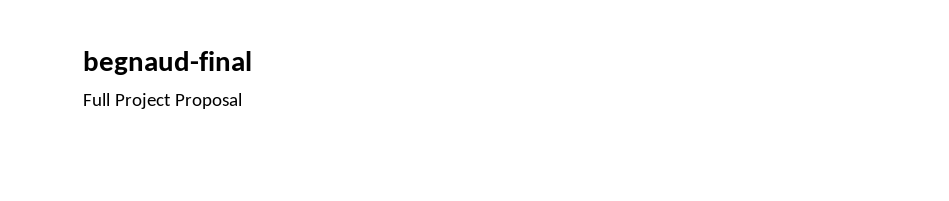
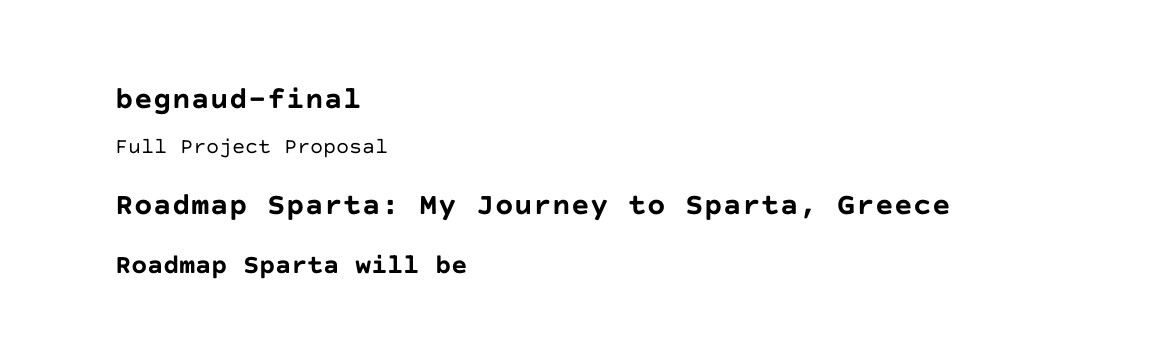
+ Roadmap Sparta: My Journey to Sparta, Greece
+ Roadmap Sparta will be

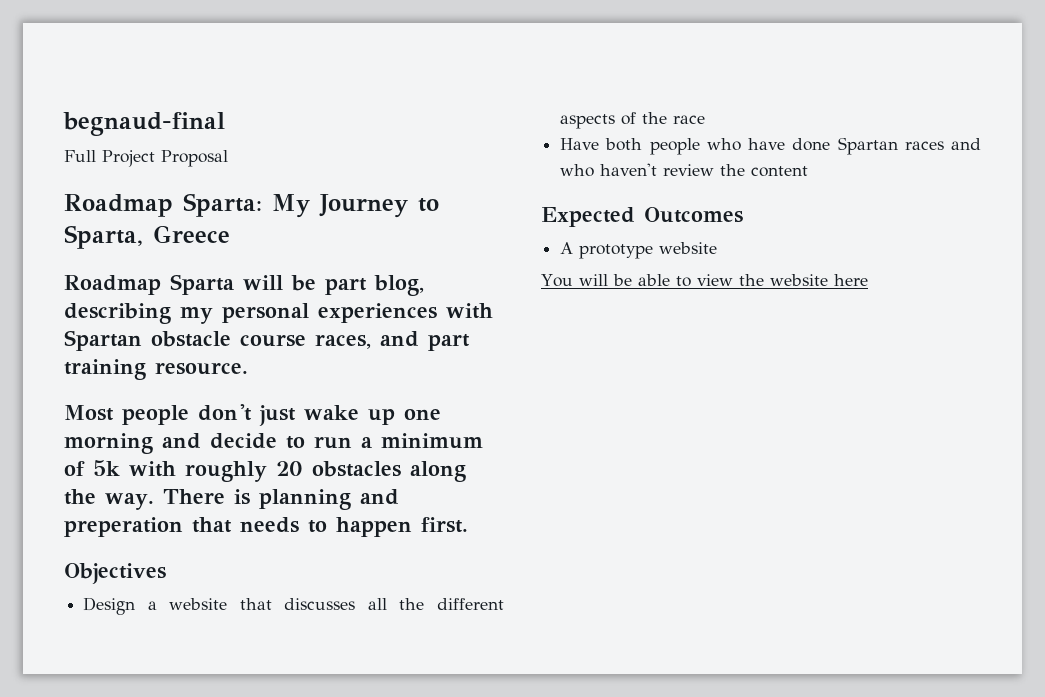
- Roadmap Sparta will be
+ Roadmap Sparta will be part blog, describing my personal experiences with Spartan obstacle course races, and part training resource.
+ Most people don't just wake up one morning and decide to run a minimum of 5k with roughly 20 obstacles along the way. There is planning and preperation that needs to happen first.
+ Objectives
+ Design a website that discusses all the different aspects of the race
+ Have both people who have done Spartan races and who haven't review the content
+ Expected Outcomes
+ A prototype website
+ You will be able to view the website here

